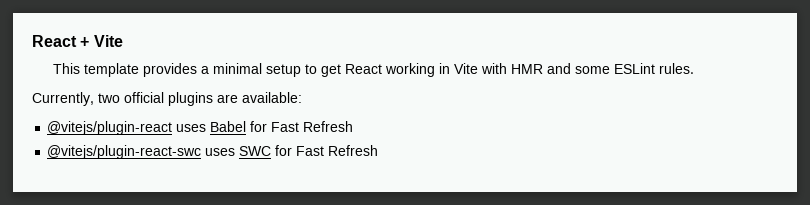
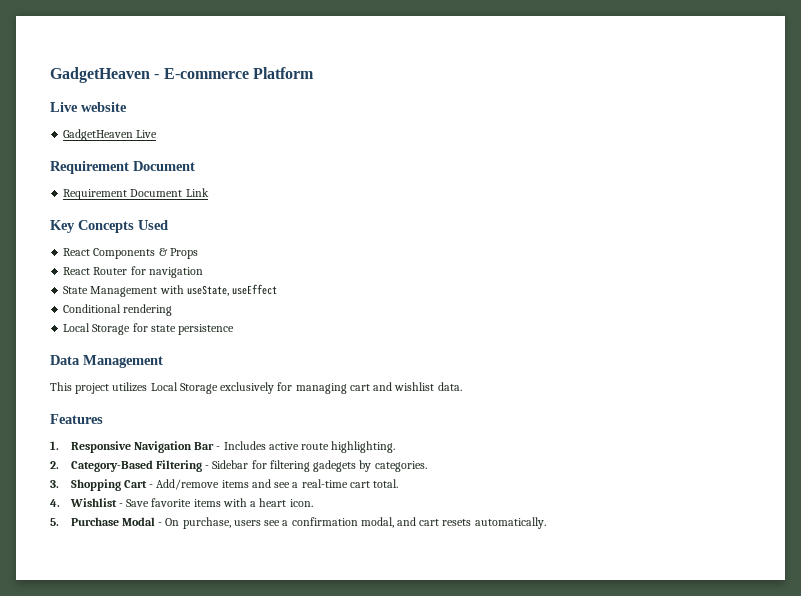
- React + Vite
- This template provides a minimal setup to get React working in Vite with HMR and some ESLint rules.
- Currently, two official plugins are available:
- @vitejs/plugin-react uses Babel for Fast Refresh
- @vitejs/plugin-react-swc uses SWC for Fast Refresh
+ GadgetHeaven - E-commerce Platform
+ Live website
+ GadgetHeaven Live
+ Requirement Document
+ Requirement Document Link
+ Key Concepts Used
+ React Components & Props
+ React Router for navigation
+ State Management with useState, useEffect
+ Conditional rendering
+ Local Storage for state persistence
+ Data Management
+ This project utilizes Local Storage exclusively for managing cart and wishlist data.
+ Features
+ 1. Responsive Navigation Bar - Includes active route highlighting.
+ 2. Category-Based Filtering - Sidebar for filtering gadegets by categories.
+ 3. Shopping Cart - Add/remove items and see a real-time cart total.
+ 4. Wishlist - Save favorite items with a heart icon.
+ 5. Purchase Modal - On purchase, users see a confirmation modal, and cart resets automatically.

